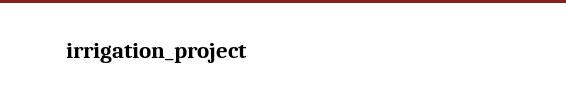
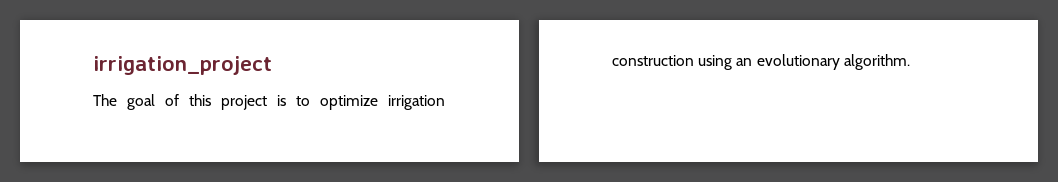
+ The goal of this project is to optimize irrigation construction using an evolutionary algorithm.

